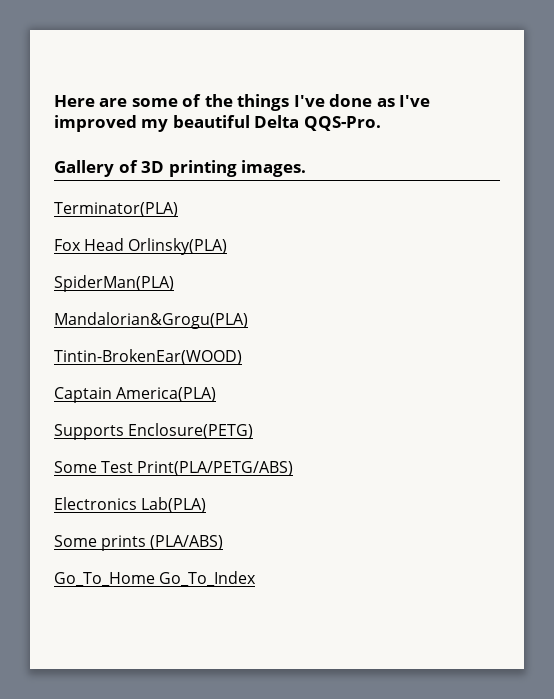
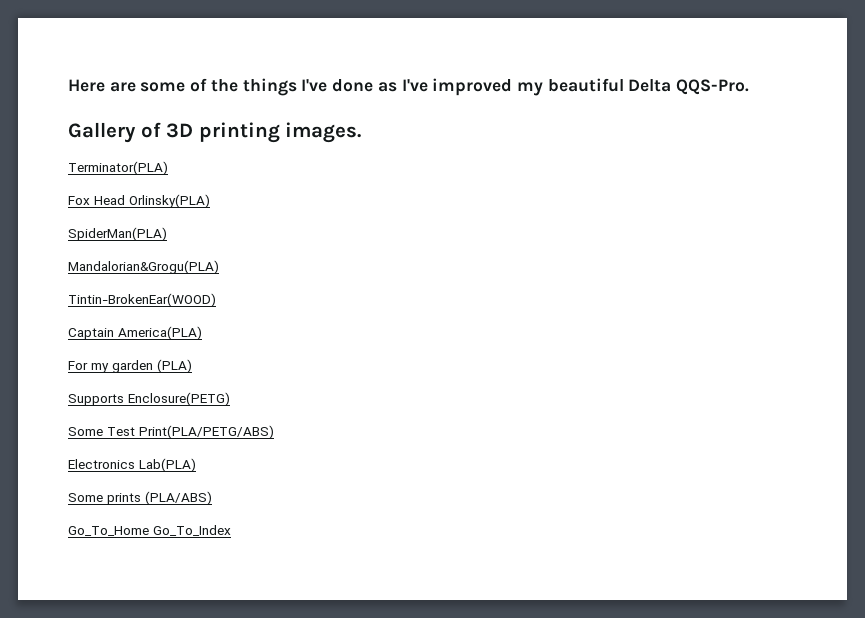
+ For my garden (PLA)

